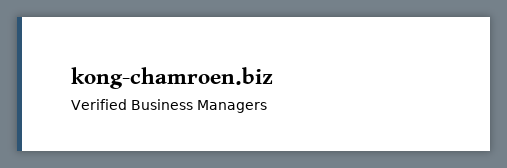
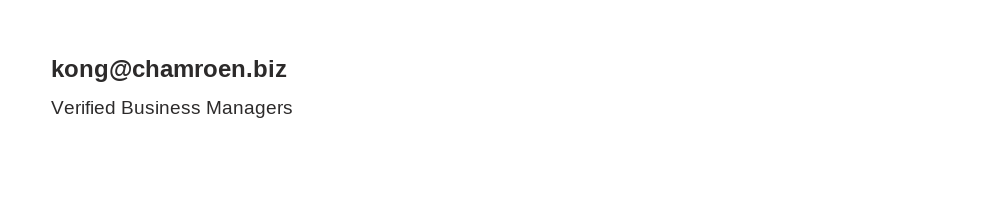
- kong-chamroen.biz
+ kong@chamroen.biz

